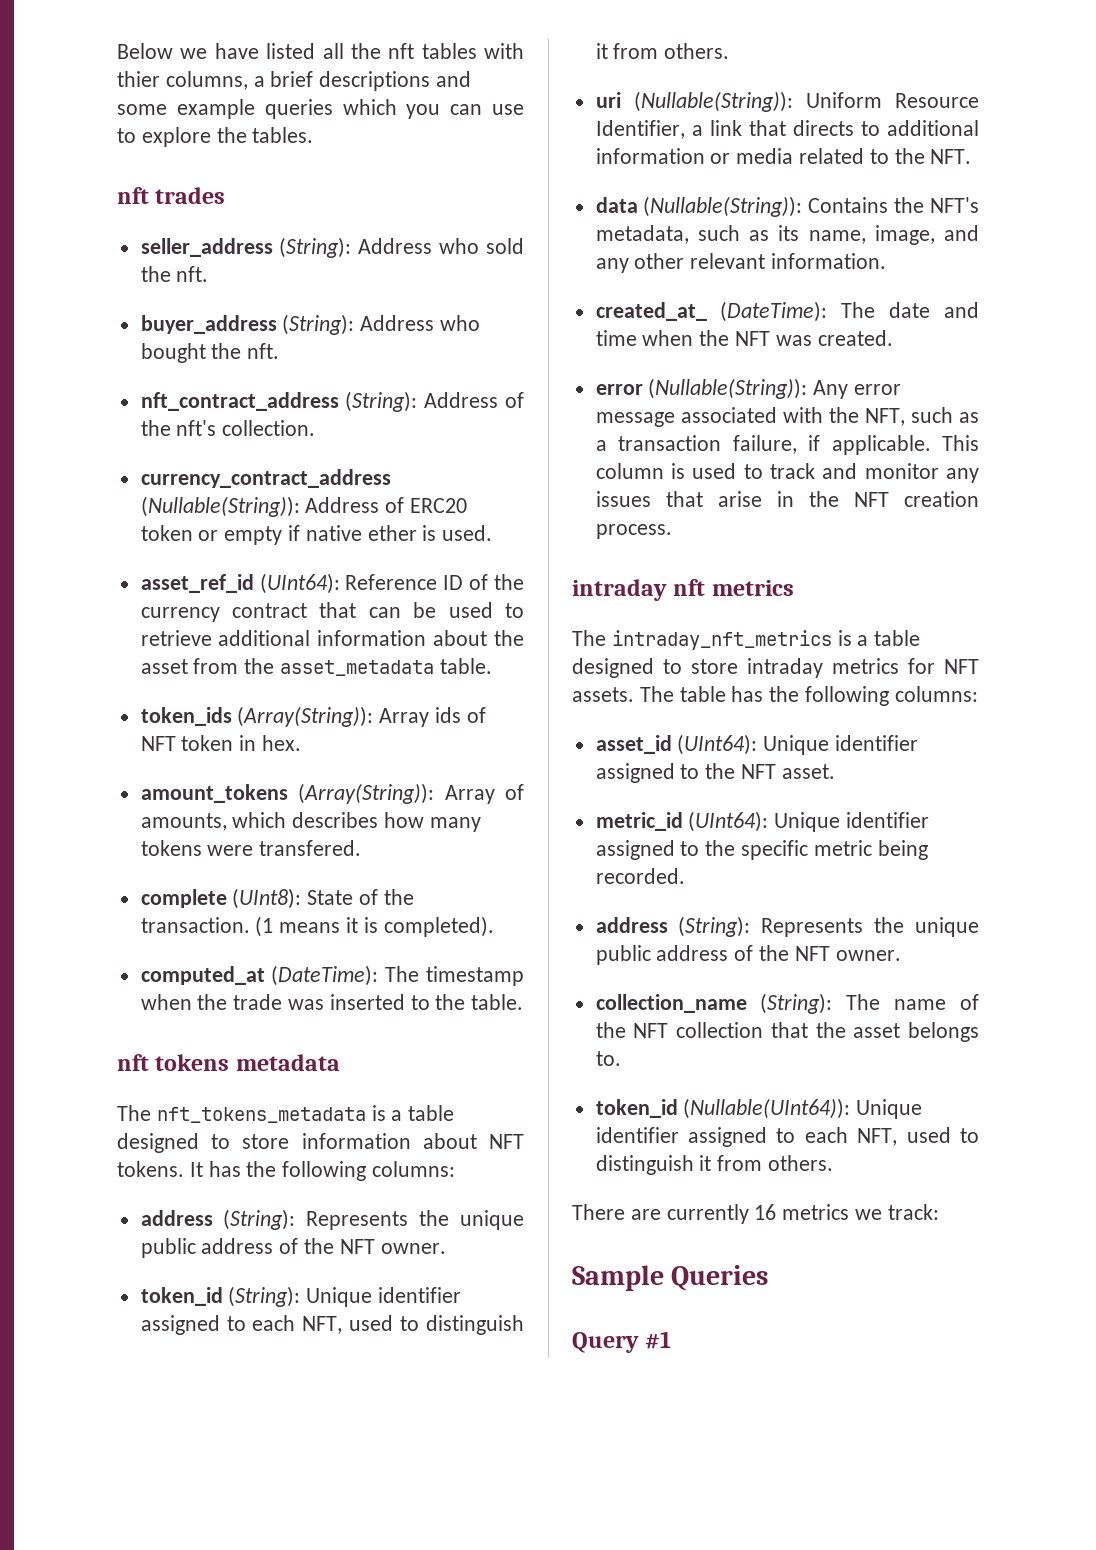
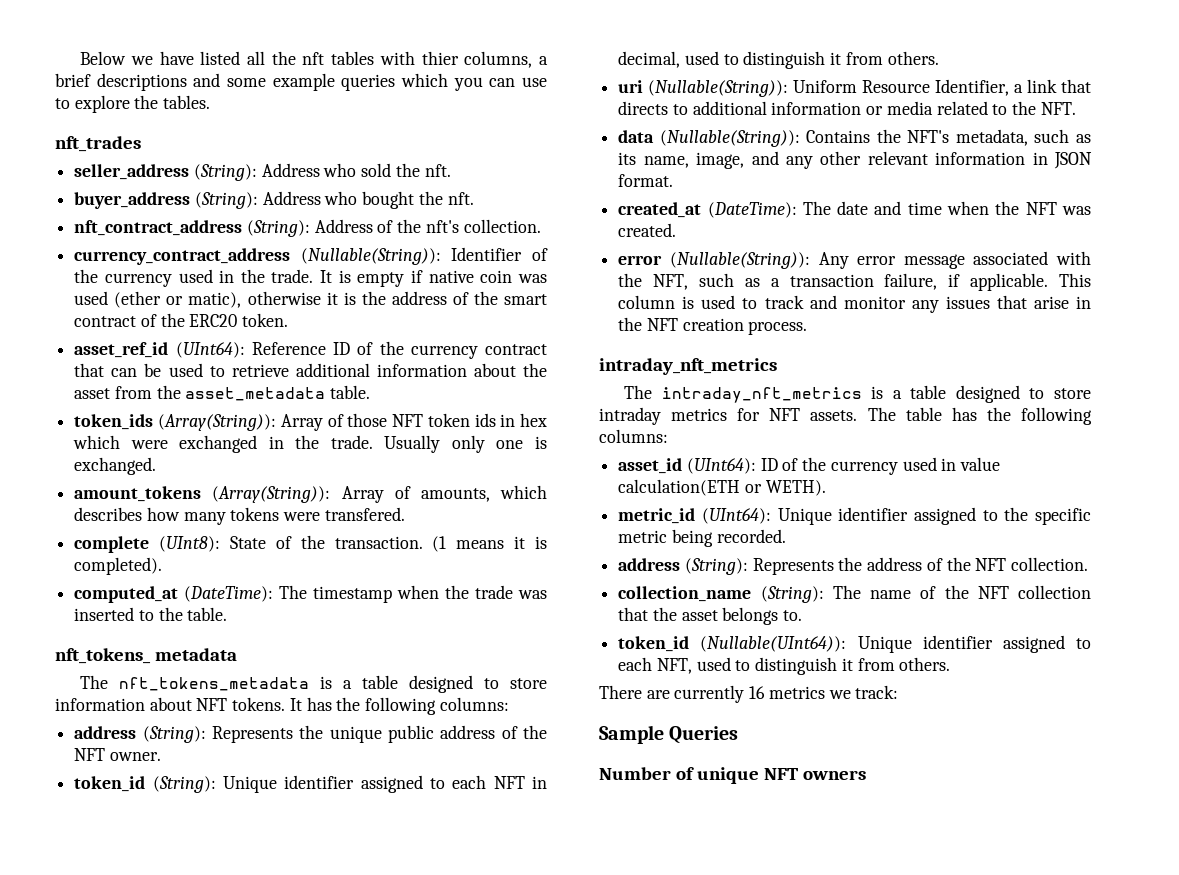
- nft trades
+ nft_trades
- currency_contract_address (Nullable(String)): Address of ERC20 token or empty if native ether is used.
+ currency_contract_address (Nullable(String)): Identifier of the currency used in the trade. It is empty if native coin was used (ether or matic), otherwise it is the address of the smart contract of the ERC20 token.
- token_ids (Array(String)): Array ids of NFT token in hex.
+ token_ids (Array(String)): Array of those NFT token ids in hex which were exchanged in the trade. Usually only one is exchanged.
- nft tokens metadata
+ nft_tokens_ metadata
- token_id (String): Unique identifier assigned to each NFT, used to distinguish it from others.
+ token_id (String): Unique identifier assigned to each NFT in decimal, used to distinguish it from others.
- data (Nullable(String)): Contains the NFT's metadata, such as its name, image, and any other relevant information.
- created_at_ (DateTime): The date and time when the NFT was created.
+ data (Nullable(String)): Contains the NFT's metadata, such as its name, image, and any other relevant information in JSON format.
+ created_at (DateTime): The date and time when the NFT was created.
  This column is used to track and monitor any issues that arise in the NFT creation process.
- intraday nft metrics
+ intraday_nft_metrics
- asset_id (UInt64): Unique identifier assigned to the NFT asset.
+ asset_id (UInt64): ID of the currency used in value calculation(ETH or WETH).
  metric_id (UInt64): Unique identifier assigned to the specific metric being recorded.
- address (String): Represents the unique public address of the NFT owner.
+ address (String): Represents the address of the NFT collection.
- Query #1
+ Number of unique NFT owners

